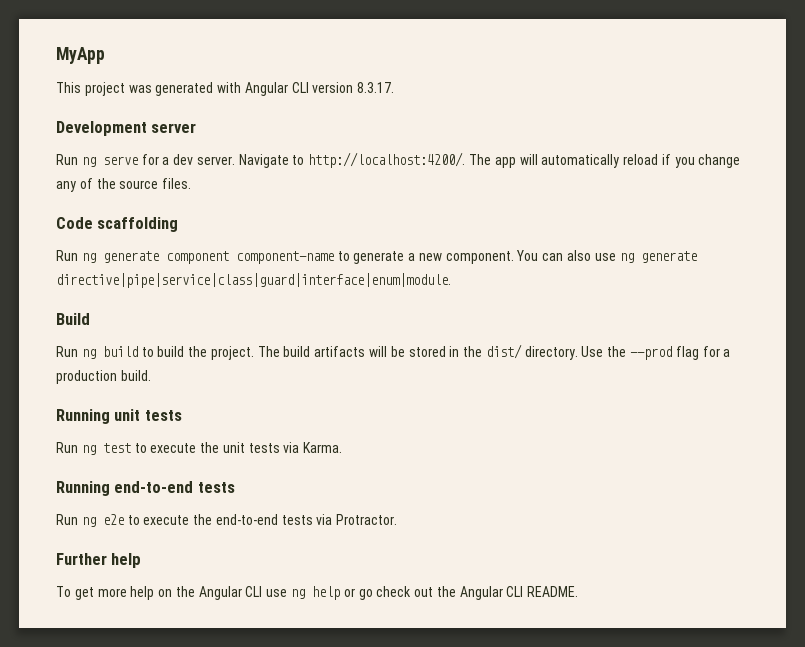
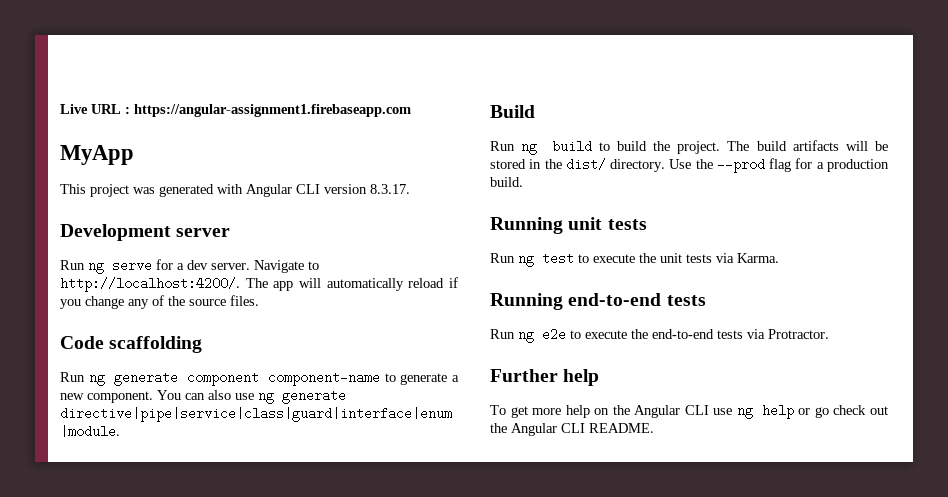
+ Live URL : https://angular-assignment1.firebaseapp.com

